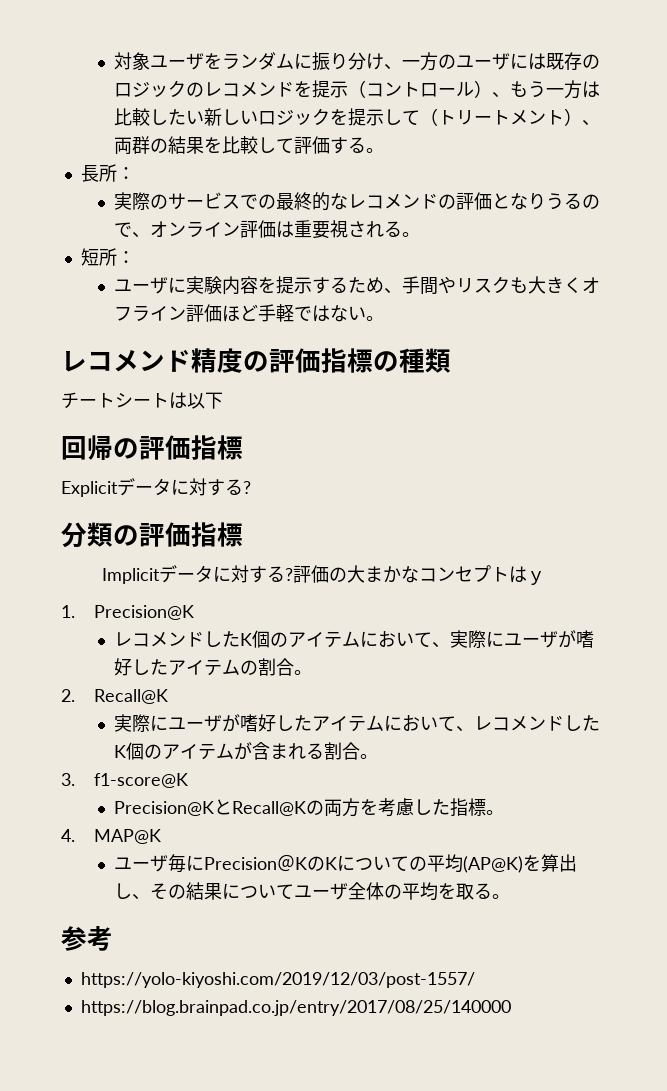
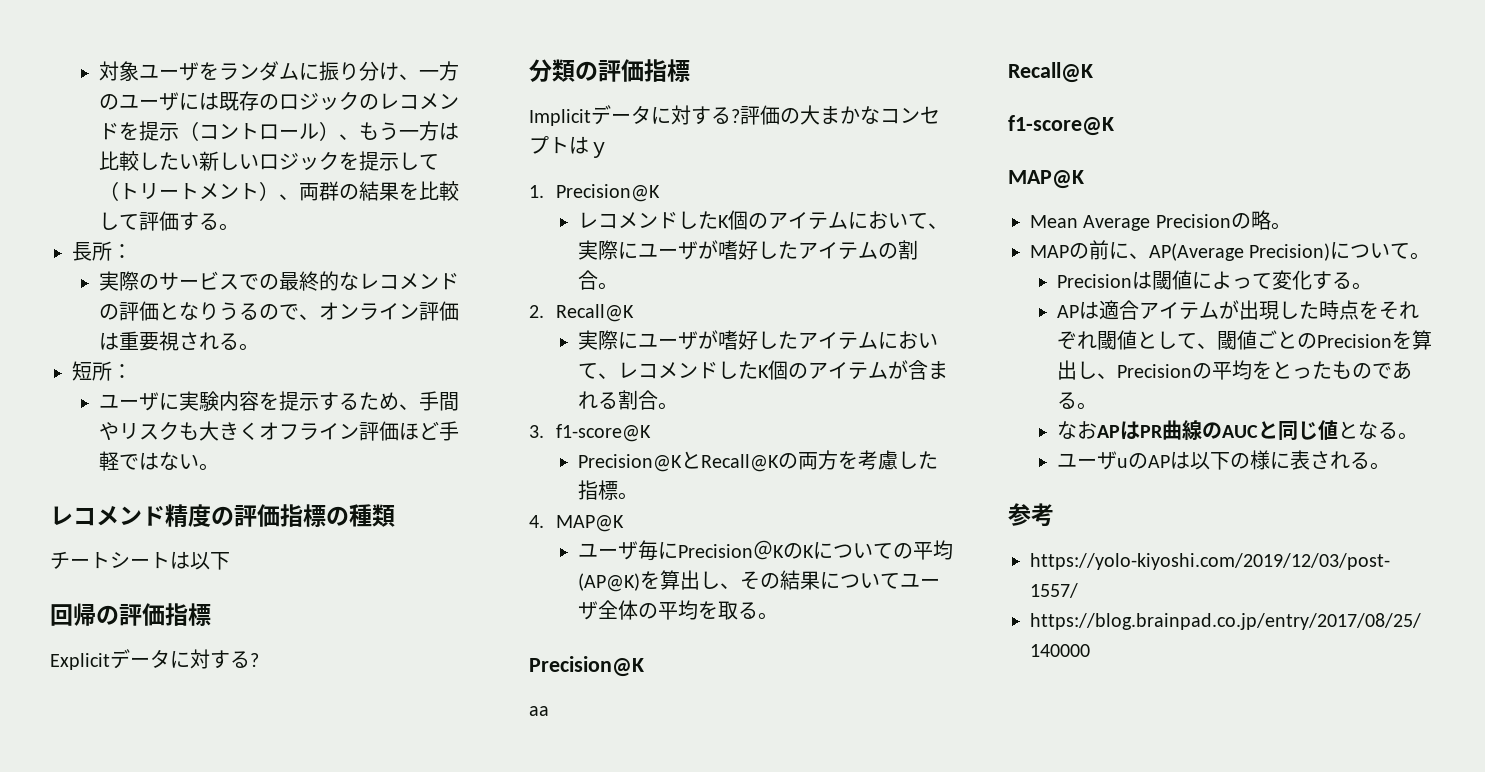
  ユーザ毎にPrecision＠KのKについての平均(AP@K)を算出し、その結果についてユーザ全体の平均を取る。
+ Precision@K
+ aa
+ Recall@K
+ f1-score@K
+ MAP@K
+ Mean Average Precisionの略。
+ MAPの前に、AP(Average Precision)について。
+ Precisionは閾値によって変化する。
+ APは適合アイテムが出現した時点をそれぞれ閾値として、閾値ごとのPrecisionを算出し、Precisionの平均をとったものである。
+ なおAPはPR曲線のAUCと同じ値となる。
+ ユーザuのAPは以下の様に表される。

